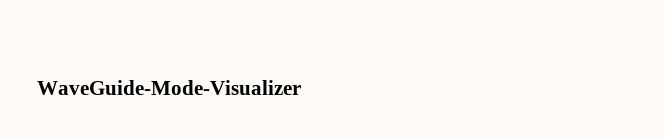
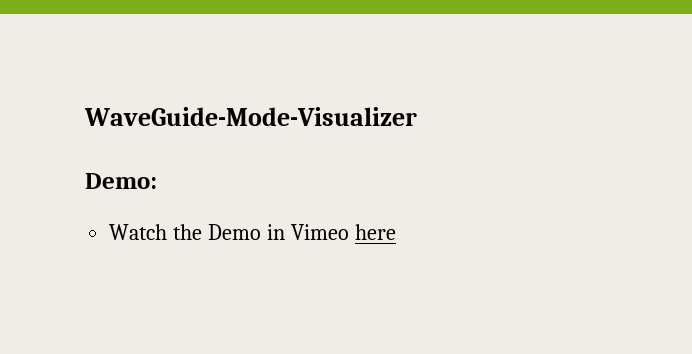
+ Demo:
+ Watch the Demo in Vimeo here

